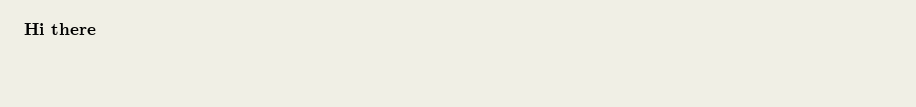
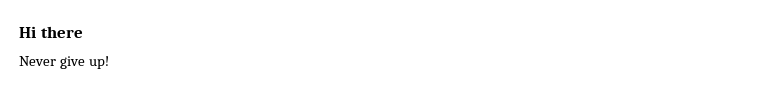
+ Never give up!

